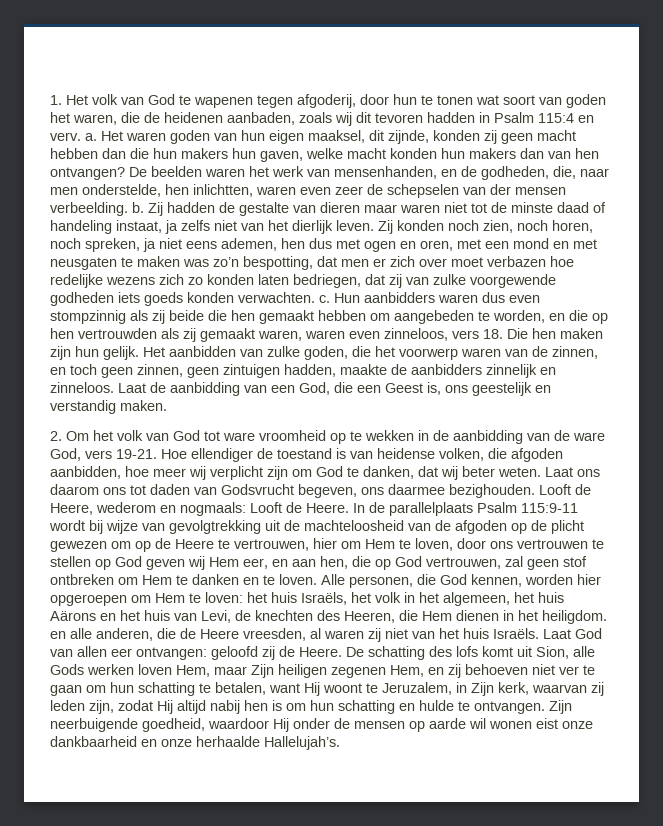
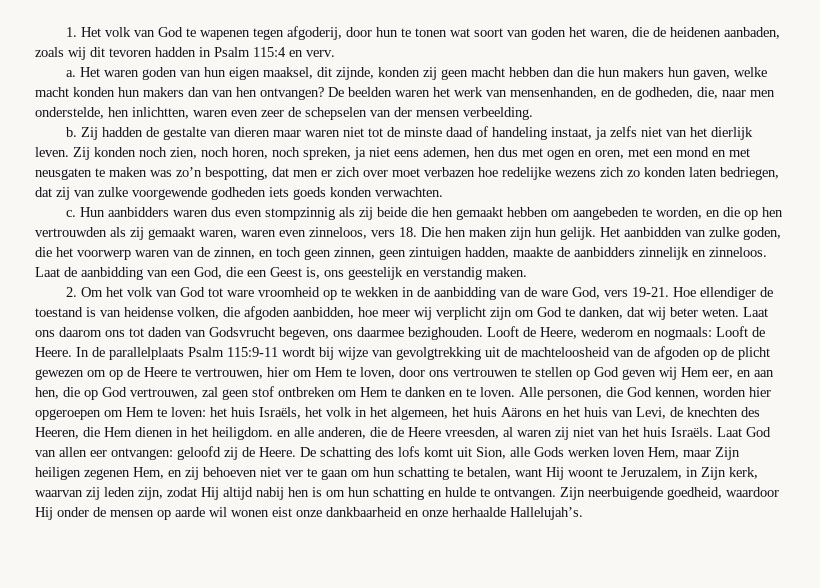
- 1. Het volk van God te wapenen tegen afgoderij, door hun te tonen wat soort van goden het waren, die de heidenen aanbaden, zoals wij dit tevoren hadden in Psalm 115:4 en verv. a.
+ 1. Het volk van God te wapenen tegen afgoderij, door hun te tonen wat soort van goden het waren, die de heidenen aanbaden, zoals wij dit tevoren hadden in Psalm 115:4 en verv.
+ a.
- De beelden waren het werk van mensenhanden, en de godheden, die, naar men onderstelde, hen inlichtten, waren even zeer de schepselen van der mensen verbeelding. b.
+ De beelden waren het werk van mensenhanden, en de godheden, die, naar men onderstelde, hen inlichtten, waren even zeer de schepselen van der mensen verbeelding.
+ b.
- Zij konden noch zien, noch horen, noch spreken, ja niet eens ademen, hen dus met ogen en oren, met een mond en met neusgaten te maken was zo’n bespotting, dat men er zich over moet verbazen hoe redelijke wezens zich zo konden laten bedriegen, dat zij van zulke voorgewende godheden iets goeds konden verwachten. c.
+ Zij konden noch zien, noch horen, noch spreken, ja niet eens ademen, hen dus met ogen en oren, met een mond en met neusgaten te maken was zo’n bespotting, dat men er zich over moet verbazen hoe redelijke wezens zich zo konden laten bedriegen, dat zij van zulke voorgewende godheden iets goeds konden verwachten.
+ c.

